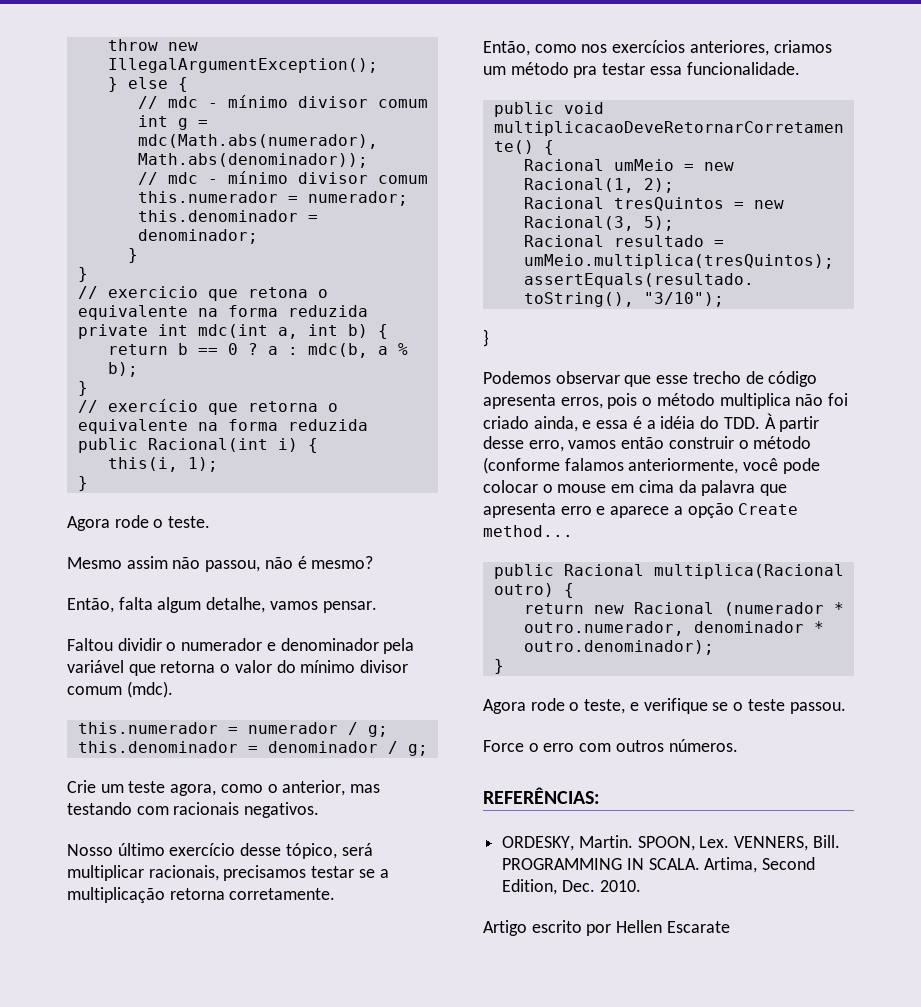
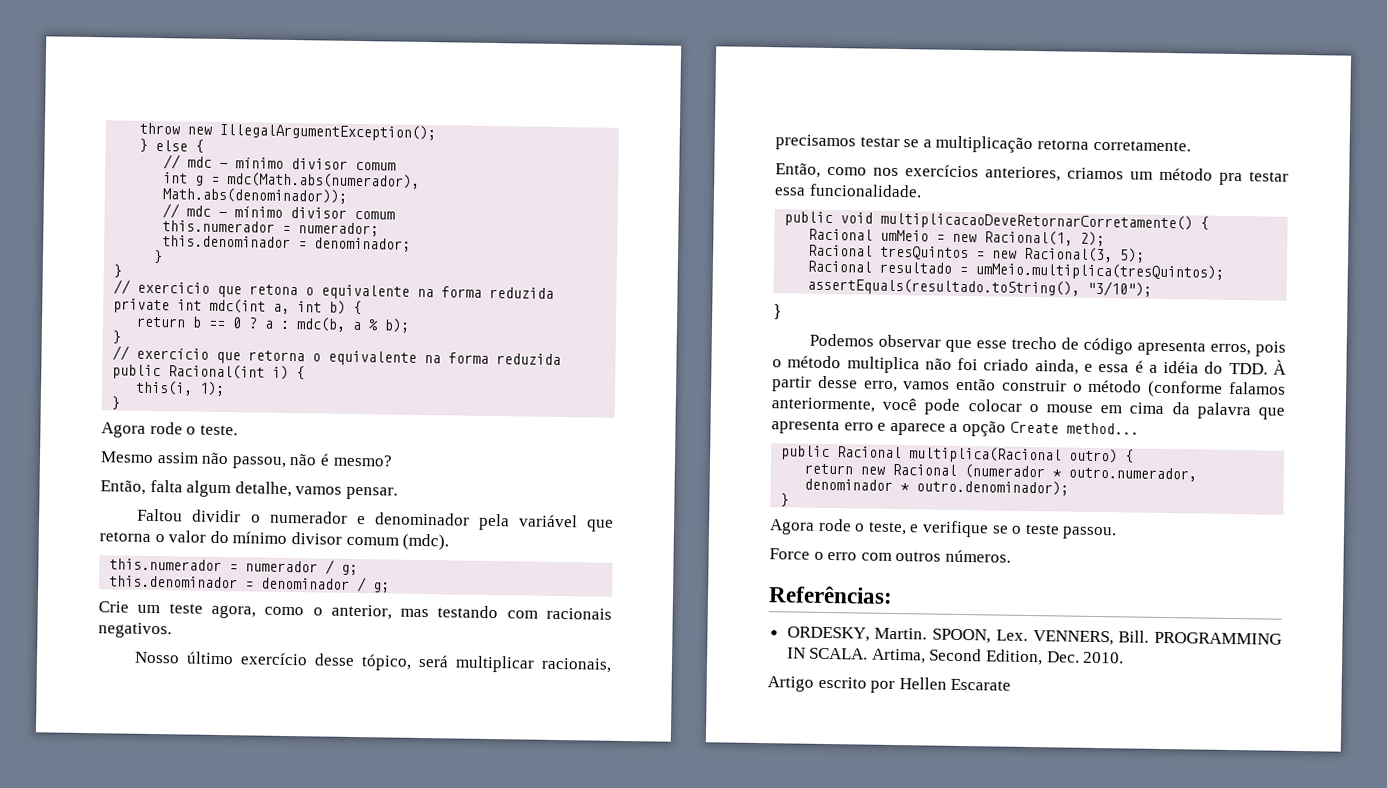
- REFERÊNCIAS:
+ Referências:

